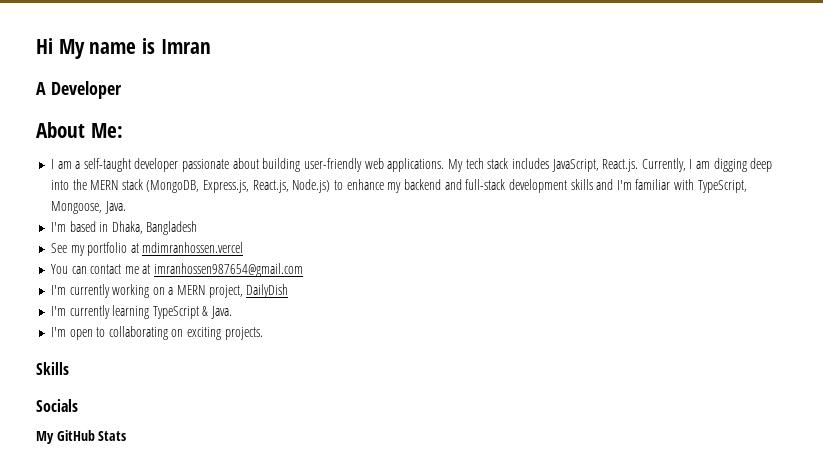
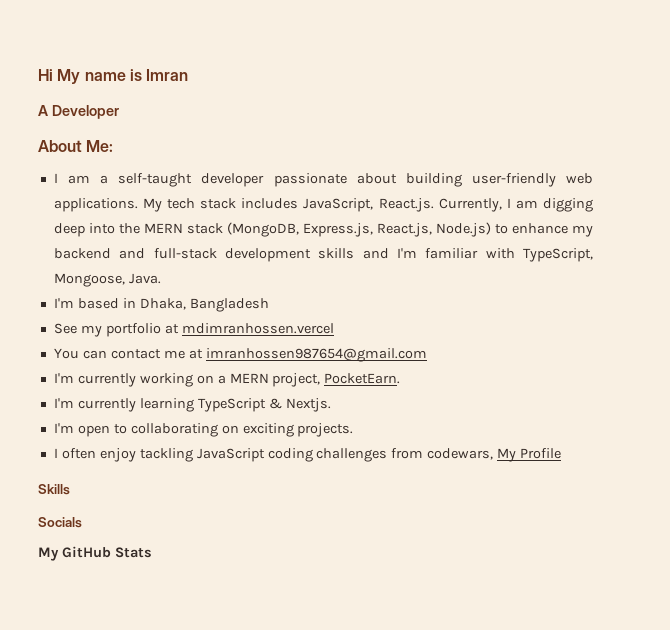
- I'm currently working on a MERN project, DailyDish
+ I'm currently working on a MERN project, PocketEarn.
- I'm currently learning TypeScript & Java.
+ I'm currently learning TypeScript & Nextjs.
+ I often enjoy tackling JavaScript coding challenges from codewars, My Profile

